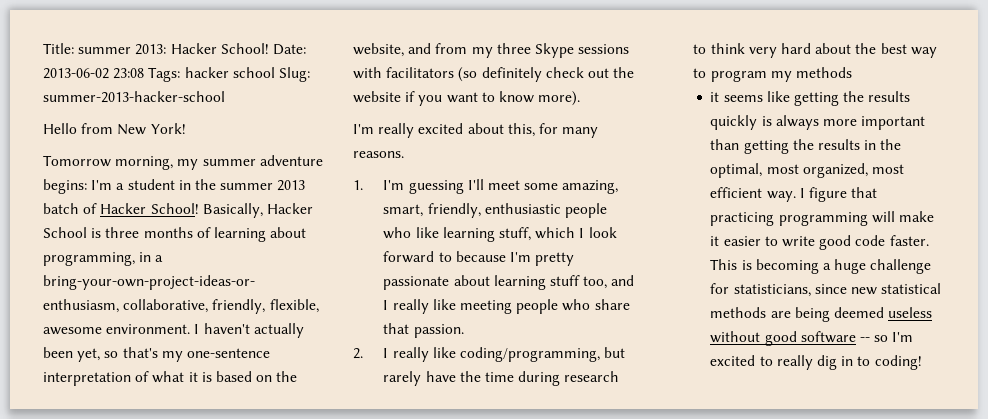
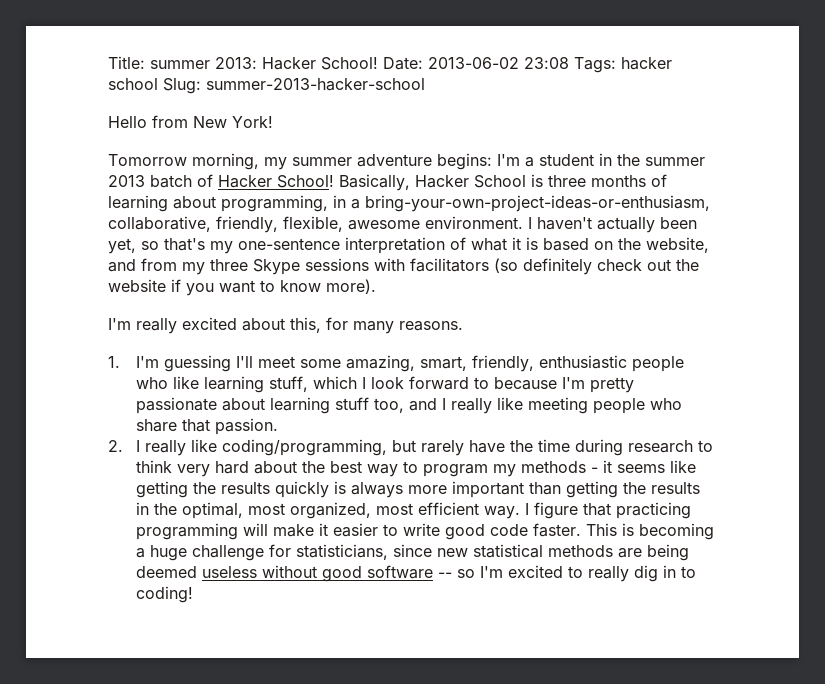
- 2. I really like coding/programming, but rarely have the time during research to think very hard about the best way to program my methods
- it seems like getting the results quickly is always more important than getting the results in the optimal, most organized, most efficient way.
+ 2. I really like coding/programming, but rarely have the time during research to think very hard about the best way to program my methods - it seems like getting the results quickly is always more important than getting the results in the optimal, most organized, most efficient way.

